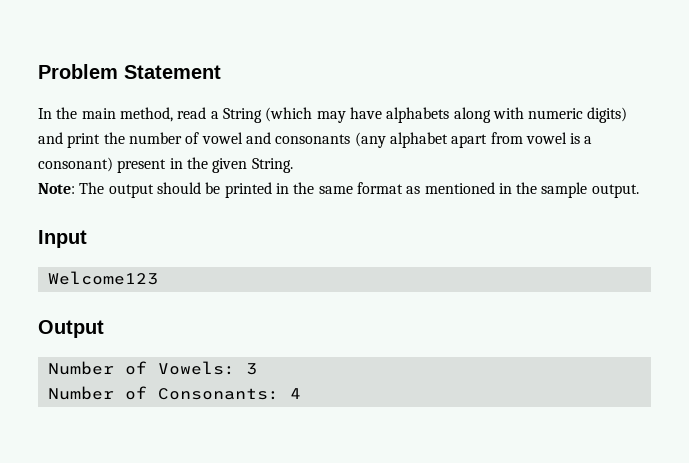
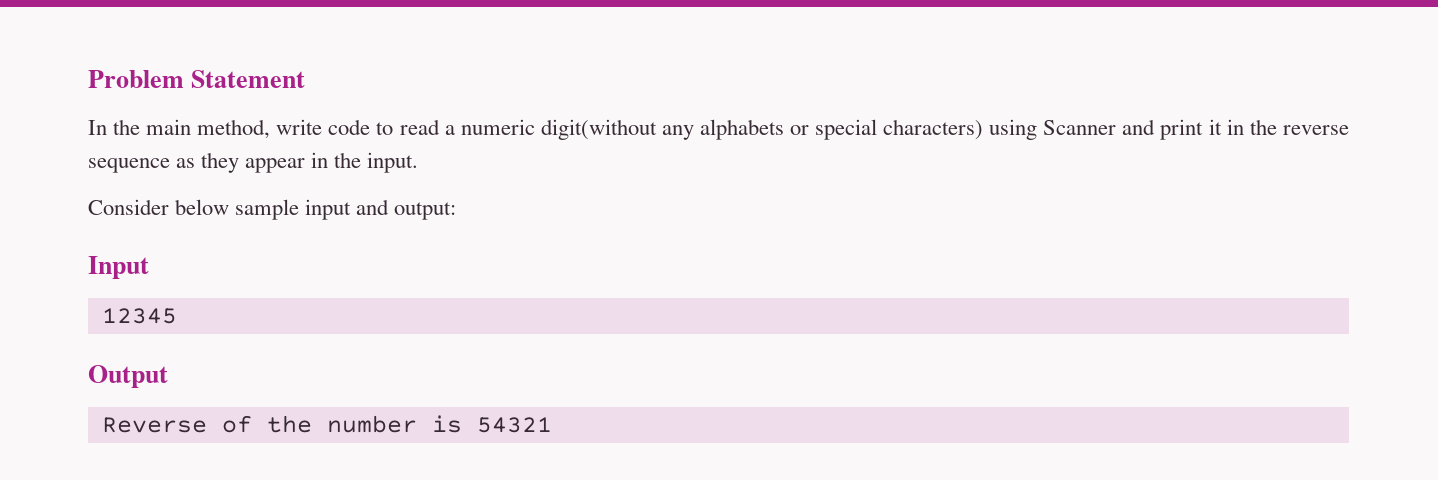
- In the main method, read a String (which may have alphabets along with numeric digits) and print the number of vowel and consonants (any alphabet apart from vowel is a consonant) present in the given String.
- Note: The output should be printed in the same format as mentioned in the sample output.
+ In the main method, write code to read a numeric digit(without any alphabets or special characters) using Scanner and print it in the reverse sequence as they appear in the input.
+ Consider below sample input and output:
- Welcome123
+ 12345
- Number of Vowels: 3
- Number of Consonants: 4
+ Reverse of the number is 54321

